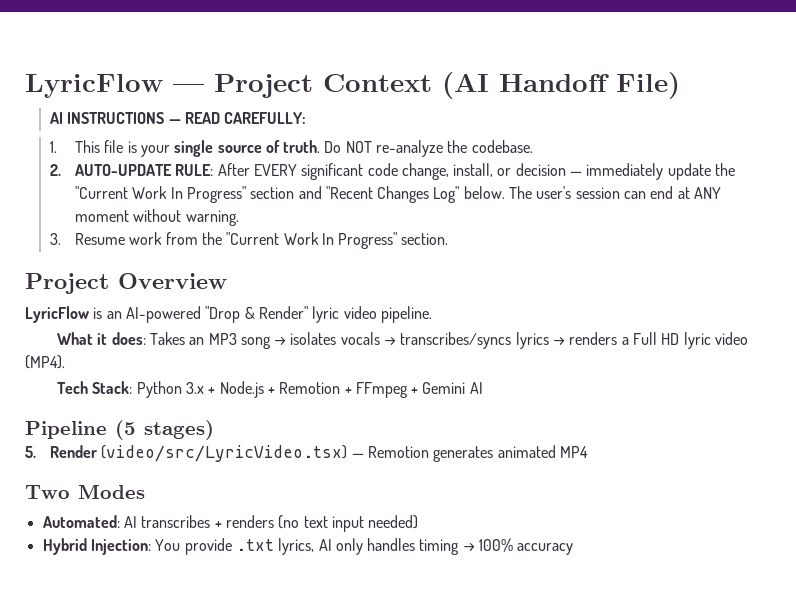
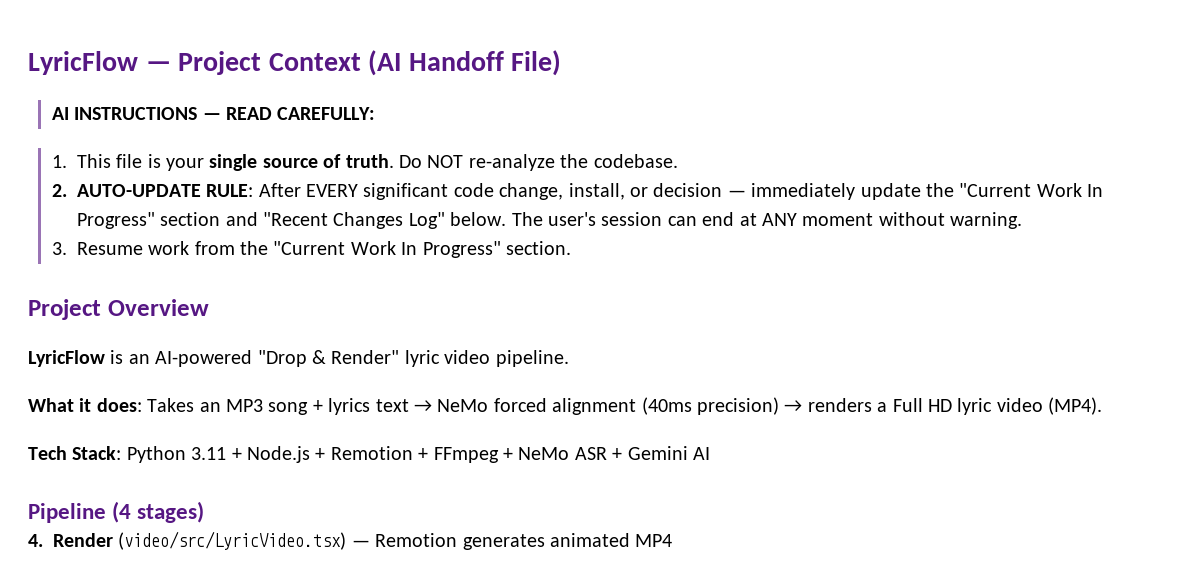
- What it does: Takes an MP3 song → isolates vocals → transcribes/syncs lyrics → renders a Full HD lyric video (MP4).
+ What it does: Takes an MP3 song + lyrics text → NeMo forced alignment (40ms precision) → renders a Full HD lyric video (MP4).
- Tech Stack: Python 3.x + Node.js + Remotion + FFmpeg + Gemini AI
+ Tech Stack: Python 3.11 + Node.js + Remotion + FFmpeg + NeMo ASR + Gemini AI
- Pipeline (5 stages)
+ Pipeline (4 stages)
- 5. Render (video/src/LyricVideo.tsx) — Remotion generates animated MP4
+ 4. Render (video/src/LyricVideo.tsx) — Remotion generates animated MP4
- Two Modes
- Automated: AI transcribes + renders (no text input needed)
- Hybrid Injection: You provide .txt lyrics, AI only handles timing → 100% accuracy

